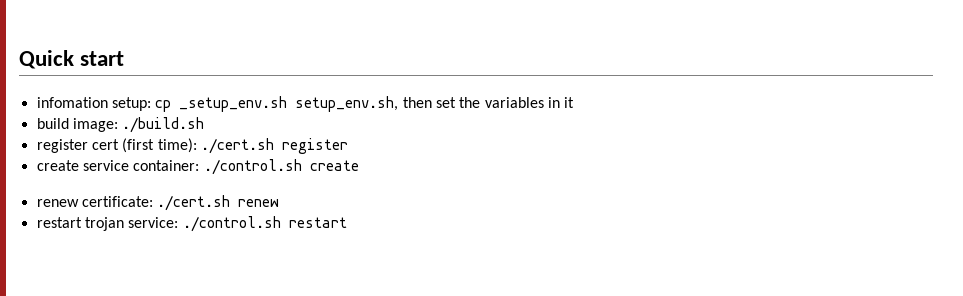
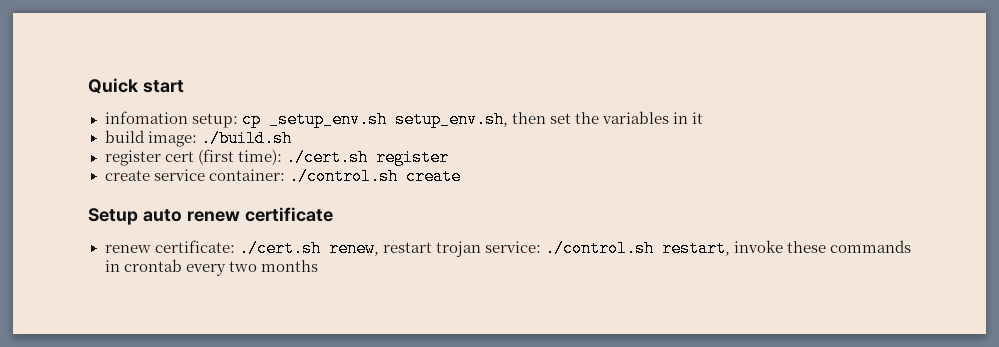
+ Setup auto renew certificate
- renew certificate: ./cert.sh renew
- restart trojan service: ./control.sh restart
+ renew certificate: ./cert.sh renew, restart trojan service: ./control.sh restart, invoke these commands in crontab every two months

